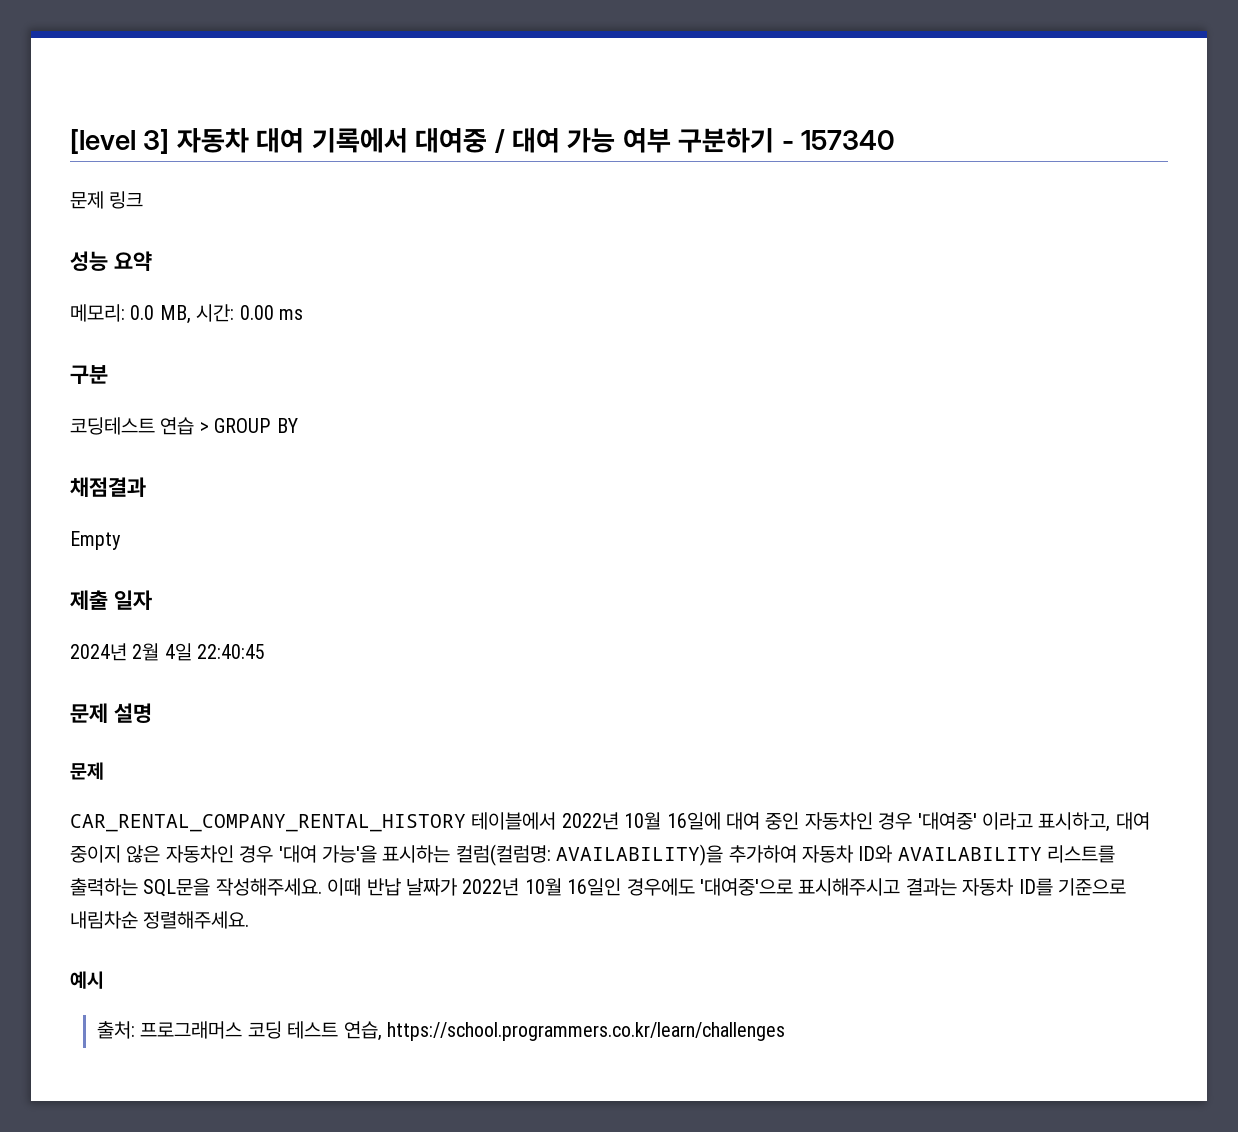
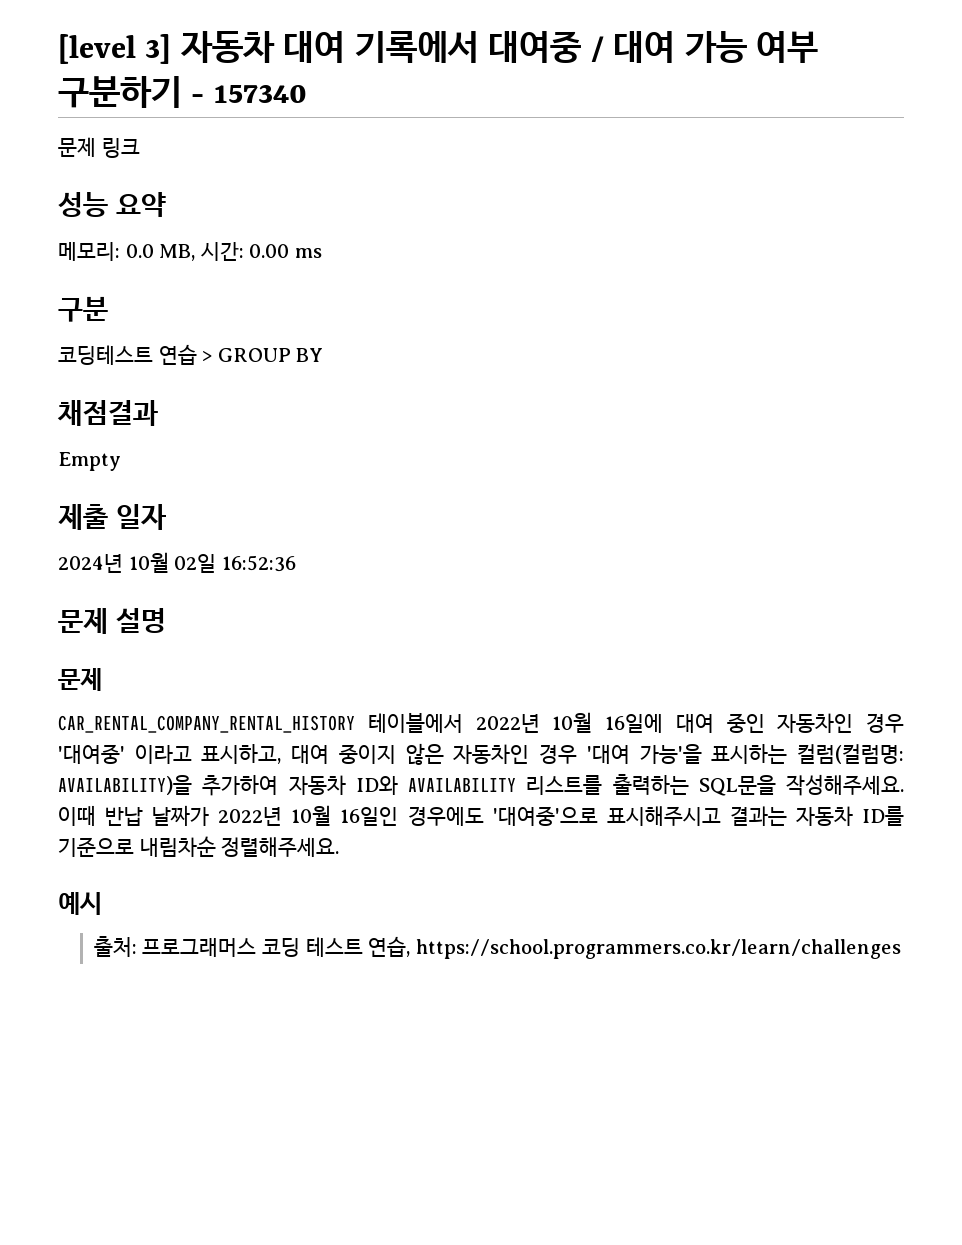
- 2024년 2월 4일 22:40:45
+ 2024년 10월 02일 16:52:36

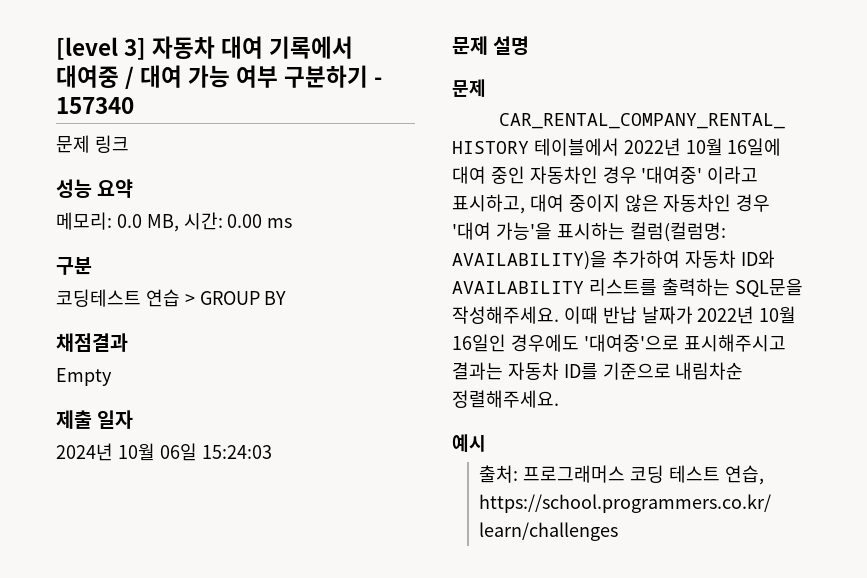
- 2024년 10월 02일 16:52:36
+ 2024년 10월 06일 15:24:03

